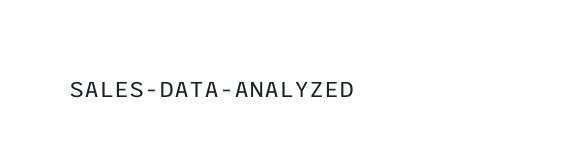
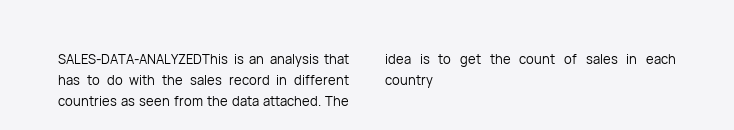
- SALES-DATA-ANALYZED
+ SALES-DATA-ANALYZEDThis is an analysis that has to do with the sales record in different countries as seen from the data attached. The idea is to get the count of sales in each country

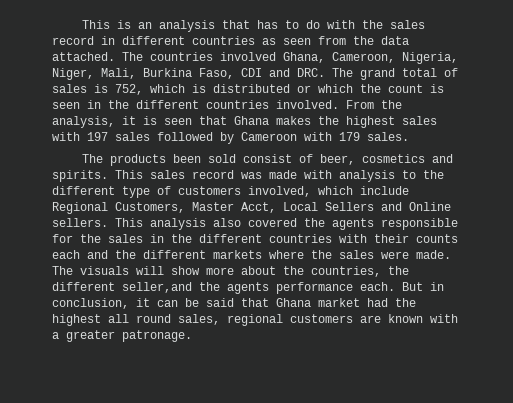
- SALES-DATA-ANALYZEDThis is an analysis that has to do with the sales record in different countries as seen from the data attached.
+ This is an analysis that has to do with the sales record in different countries as seen from the data attached.
- The idea is to get the count of sales in each country
+ The countries involved Ghana, Cameroon, Nigeria, Niger, Mali, Burkina Faso, CDI and DRC. The grand total of sales is 752, which is distributed or which the count is seen in the different countries involved. From the analysis, it is seen that Ghana makes the highest sales with 197 sales followed by Cameroon with 179 sales.
+ The products been sold consist of beer, cosmetics and spirits. This sales record was made with analysis to the different type of customers involved, which include Regional Customers, Master Acct, Local Sellers and Online sellers. This analysis also covered the agents responsible for the sales in the different countries with their counts each and the different markets where the sales were made. The visuals will show more about the countries, the different seller,and the agents performance each. But in conclusion, it can be said that Ghana market had the highest all round sales, regional customers are known with a greater patronage.

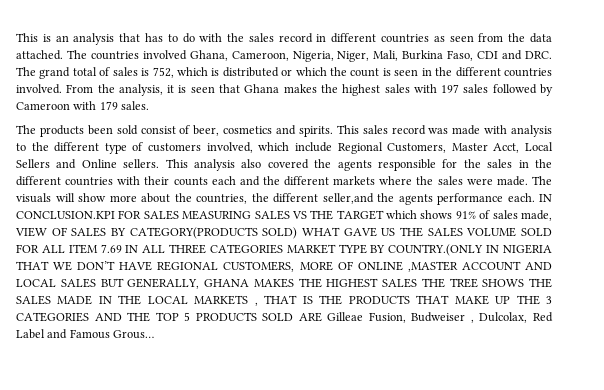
- But in conclusion, it can be said that Ghana market had the highest all round sales, regional customers are known with a greater patronage.
+ IN CONCLUSION.KPI FOR SALES MEASURING SALES VS THE TARGET which shows 91% of sales made, VIEW OF SALES BY CATEGORY(PRODUCTS SOLD) WHAT GAVE US THE SALES VOLUME SOLD FOR ALL ITEM 7.69 IN ALL THREE CATEGORIES MARKET TYPE BY COUNTRY.(ONLY IN NIGERIA THAT WE DON’T HAVE REGIONAL CUSTOMERS, MORE OF ONLINE ,MASTER ACCOUNT AND LOCAL SALES BUT GENERALLY, GHANA MAKES THE HIGHEST SALES THE TREE SHOWS THE SALES MADE IN THE LOCAL MARKETS , THAT IS THE PRODUCTS THAT MAKE UP THE 3 CATEGORIES AND THE TOP 5 PRODUCTS SOLD ARE Gilleae Fusion, Budweiser , Dulcolax, Red Label and Famous Grous…

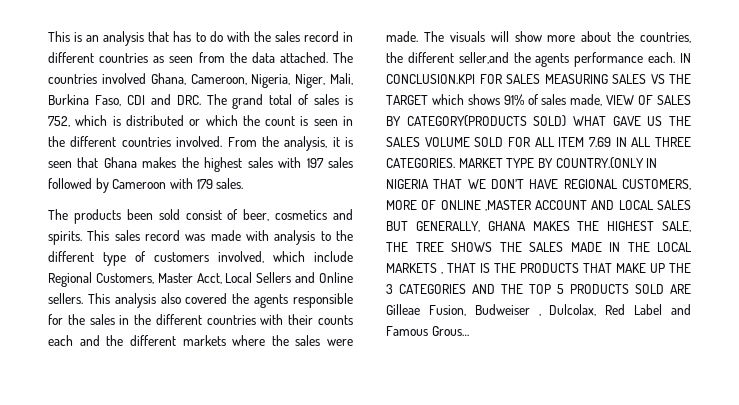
- IN CONCLUSION.KPI FOR SALES MEASURING SALES VS THE TARGET which shows 91% of sales made, VIEW OF SALES BY CATEGORY(PRODUCTS SOLD) WHAT GAVE US THE SALES VOLUME SOLD FOR ALL ITEM 7.69 IN ALL THREE CATEGORIES MARKET TYPE BY COUNTRY.(ONLY IN NIGERIA THAT WE DON’T HAVE REGIONAL CUSTOMERS, MORE OF ONLINE ,MASTER ACCOUNT AND LOCAL SALES BUT GENERALLY, GHANA MAKES THE HIGHEST SALES THE TREE SHOWS THE SALES MADE IN THE LOCAL MARKETS , THAT IS THE PRODUCTS THAT MAKE UP THE 3 CATEGORIES AND THE TOP 5 PRODUCTS SOLD ARE Gilleae Fusion, Budweiser , Dulcolax, Red Label and Famous Grous…
+ IN CONCLUSION.KPI FOR SALES MEASURING SALES VS THE TARGET which shows 91% of sales made, VIEW OF SALES BY CATEGORY(PRODUCTS SOLD) WHAT GAVE US THE SALES VOLUME SOLD FOR ALL ITEM 7.69 IN ALL THREE CATEGORIES. MARKET TYPE BY COUNTRY.(ONLY IN NIGERIA THAT WE DON’T HAVE REGIONAL CUSTOMERS, MORE OF ONLINE ,MASTER ACCOUNT AND LOCAL SALES BUT GENERALLY, GHANA MAKES THE HIGHEST SALE, THE TREE SHOWS THE SALES MADE IN THE LOCAL MARKETS , THAT IS THE PRODUCTS THAT MAKE UP THE 3 CATEGORIES AND THE TOP 5 PRODUCTS SOLD ARE Gilleae Fusion, Budweiser , Dulcolax, Red Label and Famous Grous…

